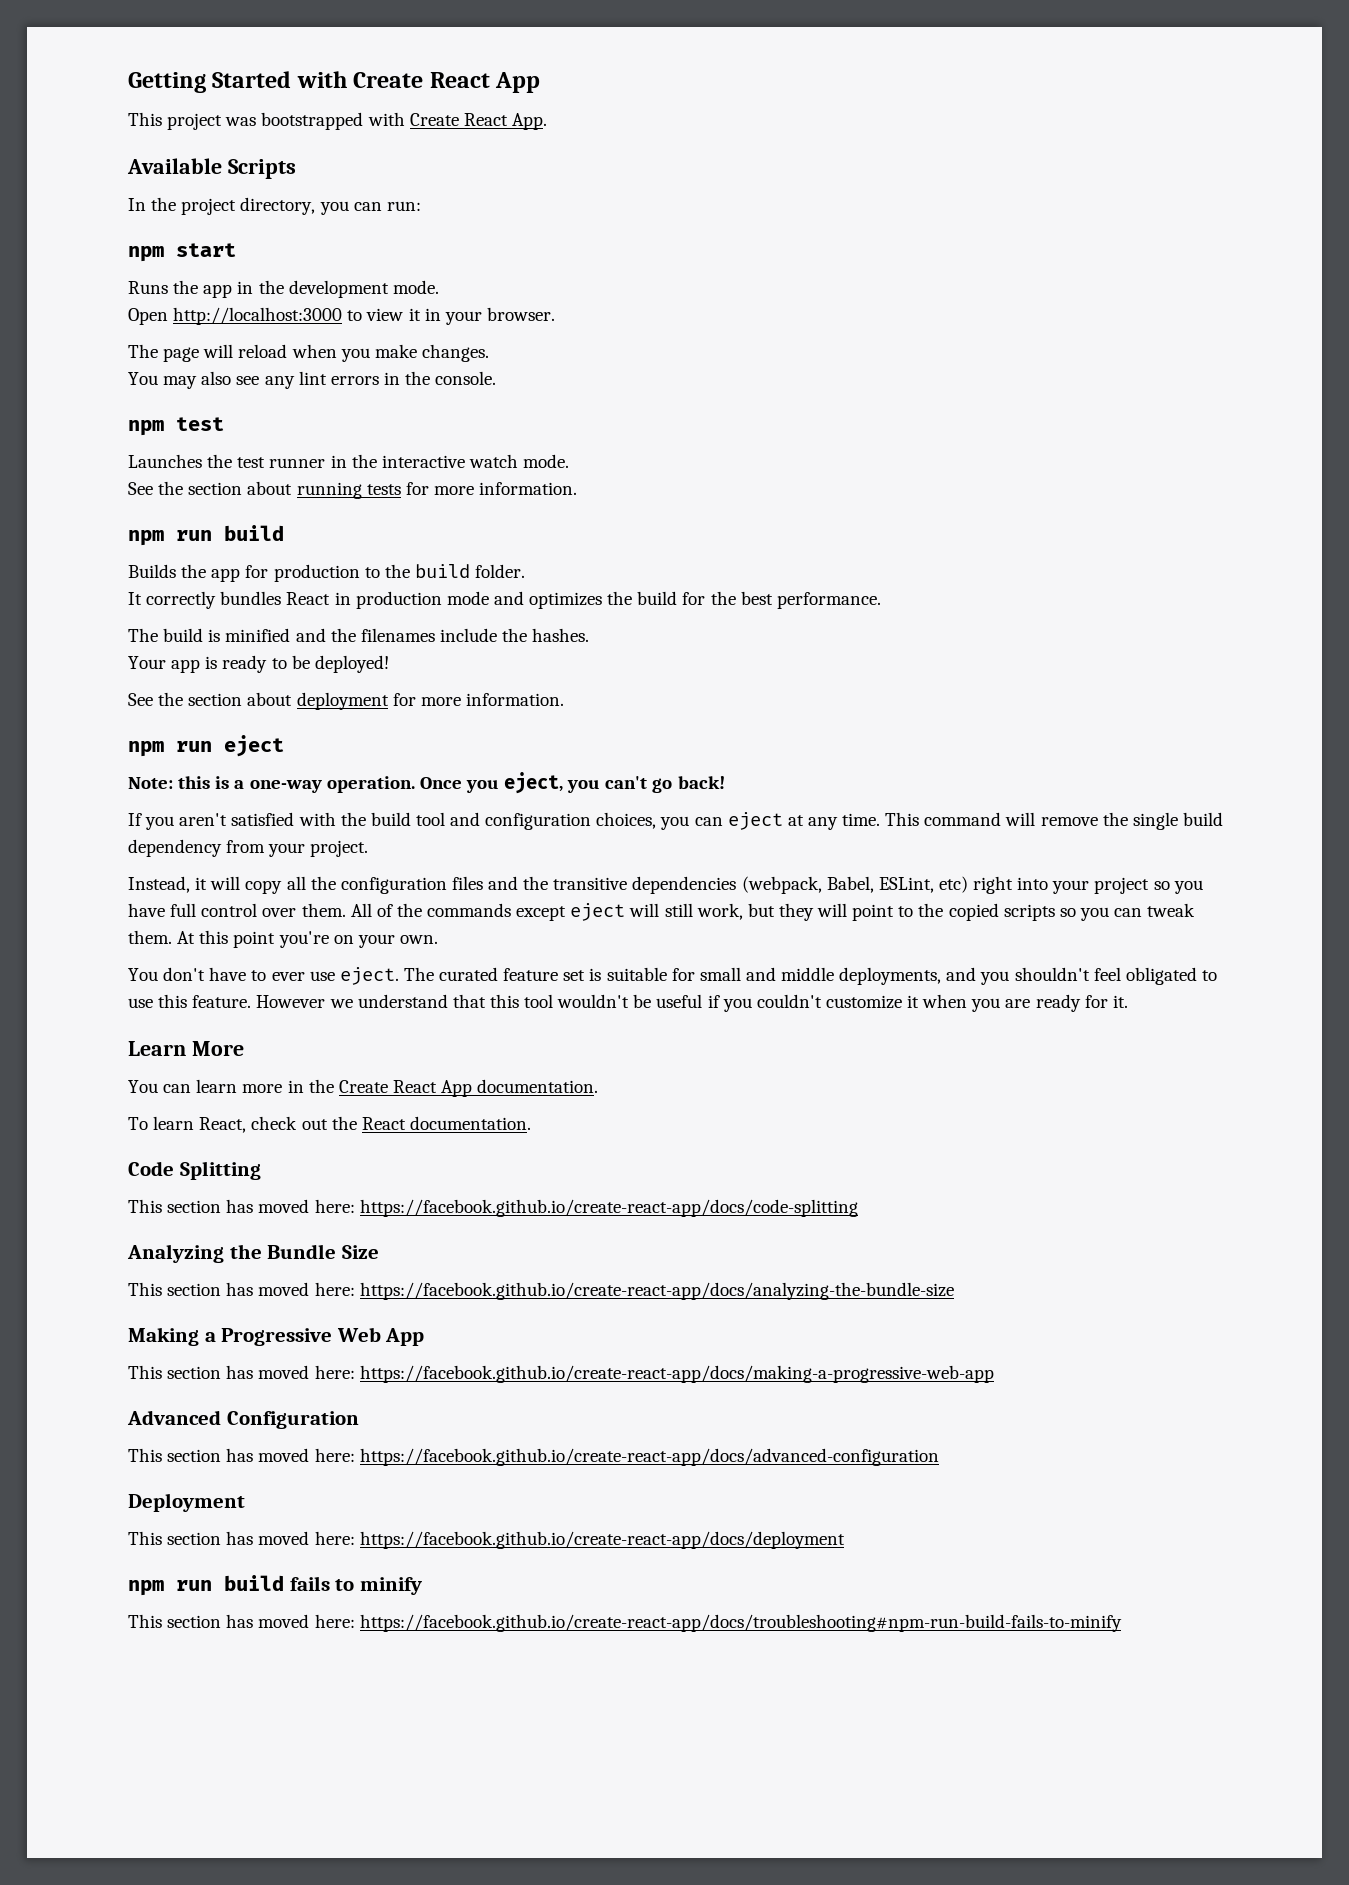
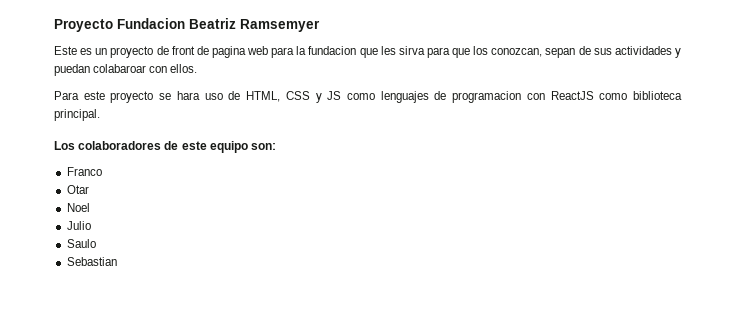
- Getting Started with Create React App
- This project was bootstrapped with Create React App.
- Available Scripts
- In the project directory, you can run:
- npm start
- Runs the app in the development mode.
- Open http://localhost:3000 to view it in your browser.
- The page will reload when you make changes.
- You may also see any lint errors in the console.
- npm test
- Launches the test runner in the interactive watch mode.
- See the section about running tests for more information.
- npm run build
- Builds the app for production to the build folder.
- It correctly bundles React in production mode and optimizes the build for the best performance.
- The build is minified and the filenames include the hashes.
- Your app is ready to be deployed!
- See the section about deployment for more information.
- npm run eject
- Note: this is a one-way operation. Once you eject, you can't go back!
- If you aren't satisfied with the build tool and configuration choices, you can eject at any time. This command will remove the single build dependency from your project.
- Instead, it will copy all the configuration files and the transitive dependencies (webpack, Babel, ESLint, etc) right into your project so you have full control over them. All of the commands except eject will still work, but they will point to the copied scripts so you can tweak them. At this point you're on your own.
- You don't have to ever use eject. The curated feature set is suitable for small and middle deployments, and you shouldn't feel obligated to use this feature. However we understand that this tool wouldn't be useful if you couldn't customize it when you are ready for it.
- Learn More
- You can learn more in the Create React App documentation.
- To learn React, check out the React documentation.
- Code Splitting
- This section has moved here: https://facebook.github.io/create-react-app/docs/code-splitting
- Analyzing the Bundle Size
- This section has moved here: https://facebook.github.io/create-react-app/docs/analyzing-the-bundle-size
- Making a Progressive Web App
- This section has moved here: https://facebook.github.io/create-react-app/docs/making-a-progressive-web-app
- Advanced Configuration
- This section has moved here: https://facebook.github.io/create-react-app/docs/advanced-configuration
- Deployment
- This section has moved here: https://facebook.github.io/create-react-app/docs/deployment
- npm run build fails to minify
- This section has moved here: https://facebook.github.io/create-react-app/docs/troubleshooting#npm-run-build-fails-to-minify
+ Proyecto Fundacion Beatriz Ramsemyer
+ Este es un proyecto de front de pagina web para la fundacion que les sirva para que los conozcan, sepan de sus actividades y puedan colabaroar con ellos.
+ Para este proyecto se hara uso de HTML, CSS y JS como lenguajes de programacion con ReactJS como biblioteca principal.
+ Los colaboradores de este equipo son:
+ Franco
+ Otar
+ Noel
+ Julio
+ Saulo
+ Sebastian

